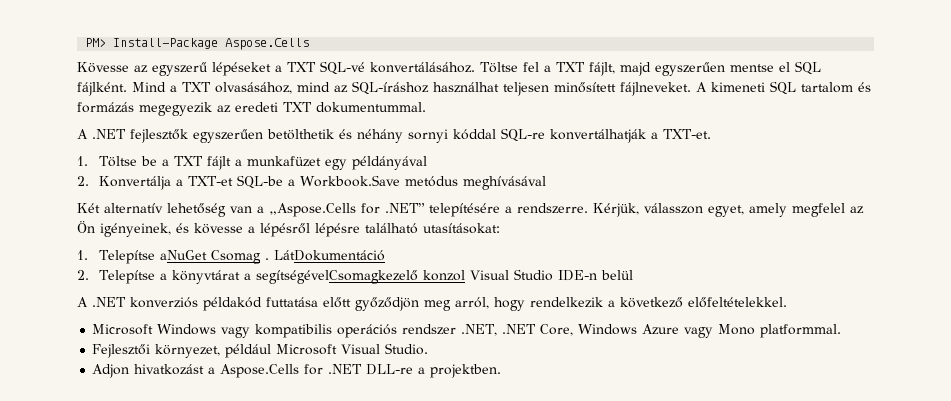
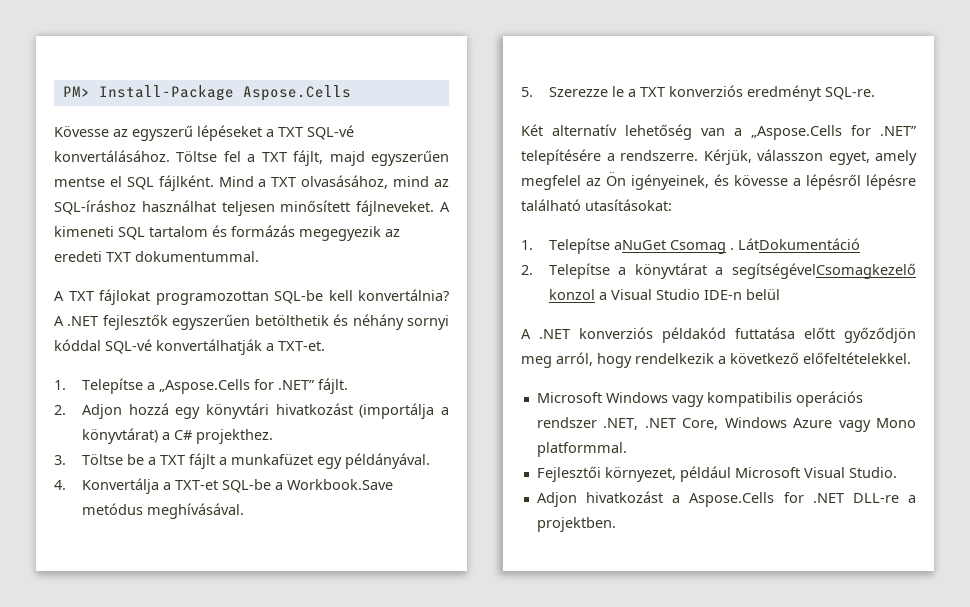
- A .NET fejlesztők egyszerűen betölthetik és néhány sornyi kóddal SQL-re konvertálhatják a TXT-et.
+ A TXT fájlokat programozottan SQL-be kell konvertálnia? A .NET fejlesztők egyszerűen betölthetik és néhány sornyi kóddal SQL-vé konvertálhatják a TXT-et.
- 1. Töltse be a TXT fájlt a munkafüzet egy példányával
- 2. Konvertálja a TXT-et SQL-be a Workbook.Save metódus meghívásával
+ 1. Telepítse a „Aspose.Cells for .NET” fájlt.
+ 2. Adjon hozzá egy könyvtári hivatkozást (importálja a könyvtárat) a C# projekthez.
+ 3. Töltse be a TXT fájlt a munkafüzet egy példányával.
+ 4. Konvertálja a TXT-et SQL-be a Workbook.Save metódus meghívásával.
+ 5. Szerezze le a TXT konverziós eredményt SQL-re.
- 2. Telepítse a könyvtárat a segítségévelCsomagkezelő konzol Visual Studio IDE-n belül
+ 2. Telepítse a könyvtárat a segítségévelCsomagkezelő konzol a Visual Studio IDE-n belül

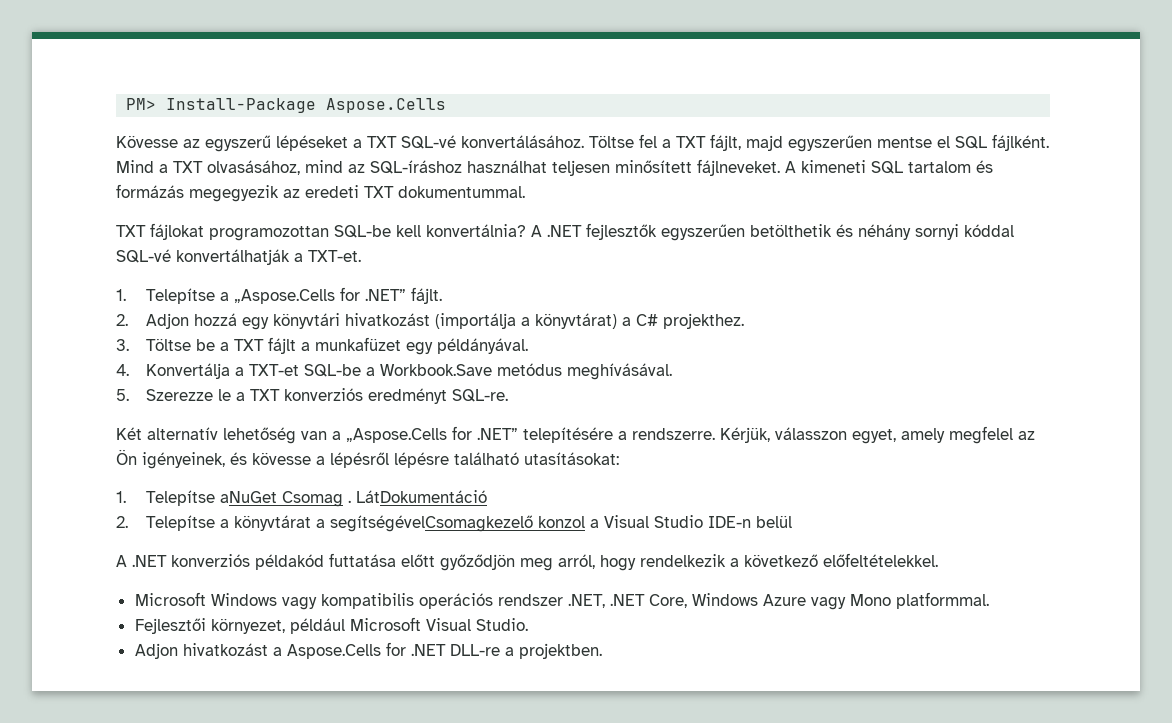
- A TXT fájlokat programozottan SQL-be kell konvertálnia?
+ TXT fájlokat programozottan SQL-be kell konvertálnia?

